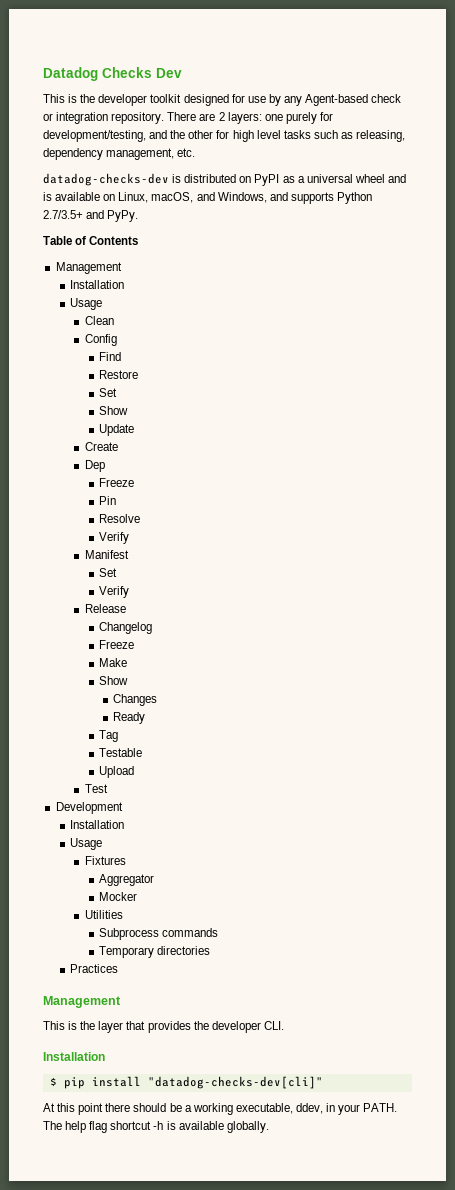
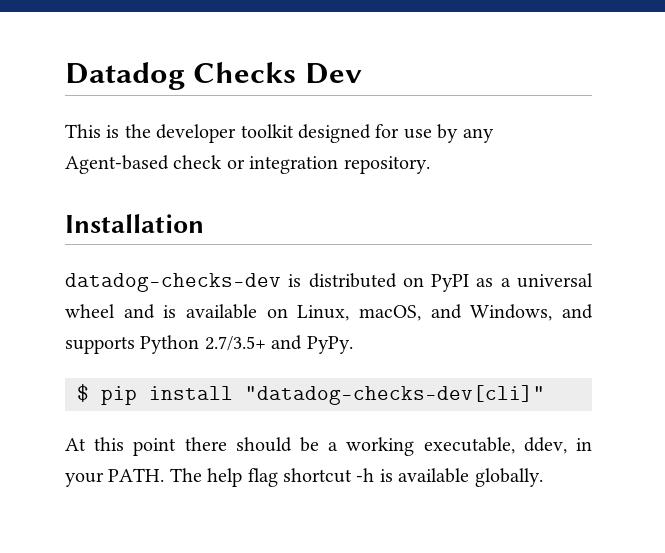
- This is the developer toolkit designed for use by any Agent-based check or integration repository. There are 2 layers: one purely for development/testing, and the other for high level tasks such as releasing, dependency management, etc.
+ This is the developer toolkit designed for use by any Agent-based check or integration repository.
+ Installation
- Table of Contents
- Management
- Installation
- Usage
- Clean
- Config
- Find
- Restore
- Set
- Show
- Update
- Create
- Dep
- Freeze
- Pin
- Resolve
- Verify
- Manifest
- Set
- Verify
- Release
- Changelog
- Freeze
- Make
- Show
- Changes
- Ready
- Tag
- Testable
- Upload
- Test
- Development
- Installation
- Usage
- Fixtures
- Aggregator
- Mocker
- Utilities
- Subprocess commands
- Temporary directories
- Practices
- Management
- This is the layer that provides the developer CLI.
- Installation

